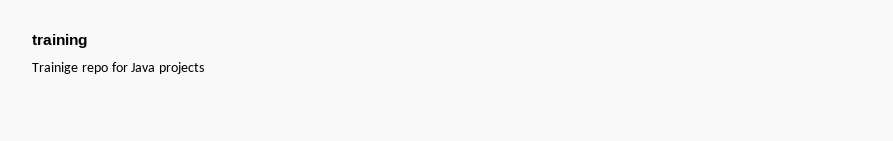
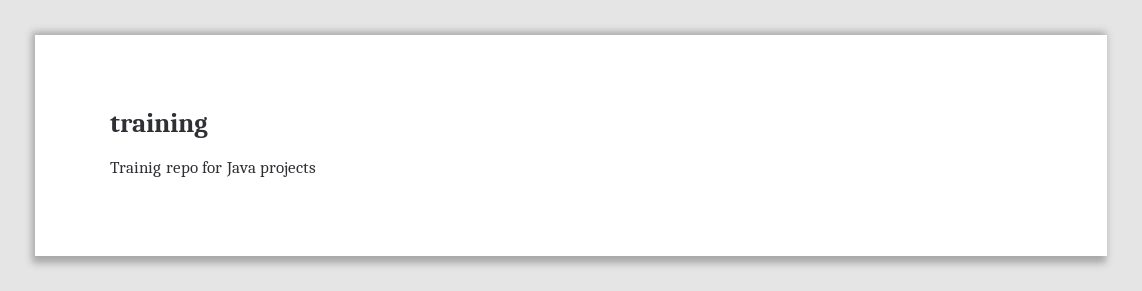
- Trainige repo for Java projects
+ Trainig repo for Java projects

